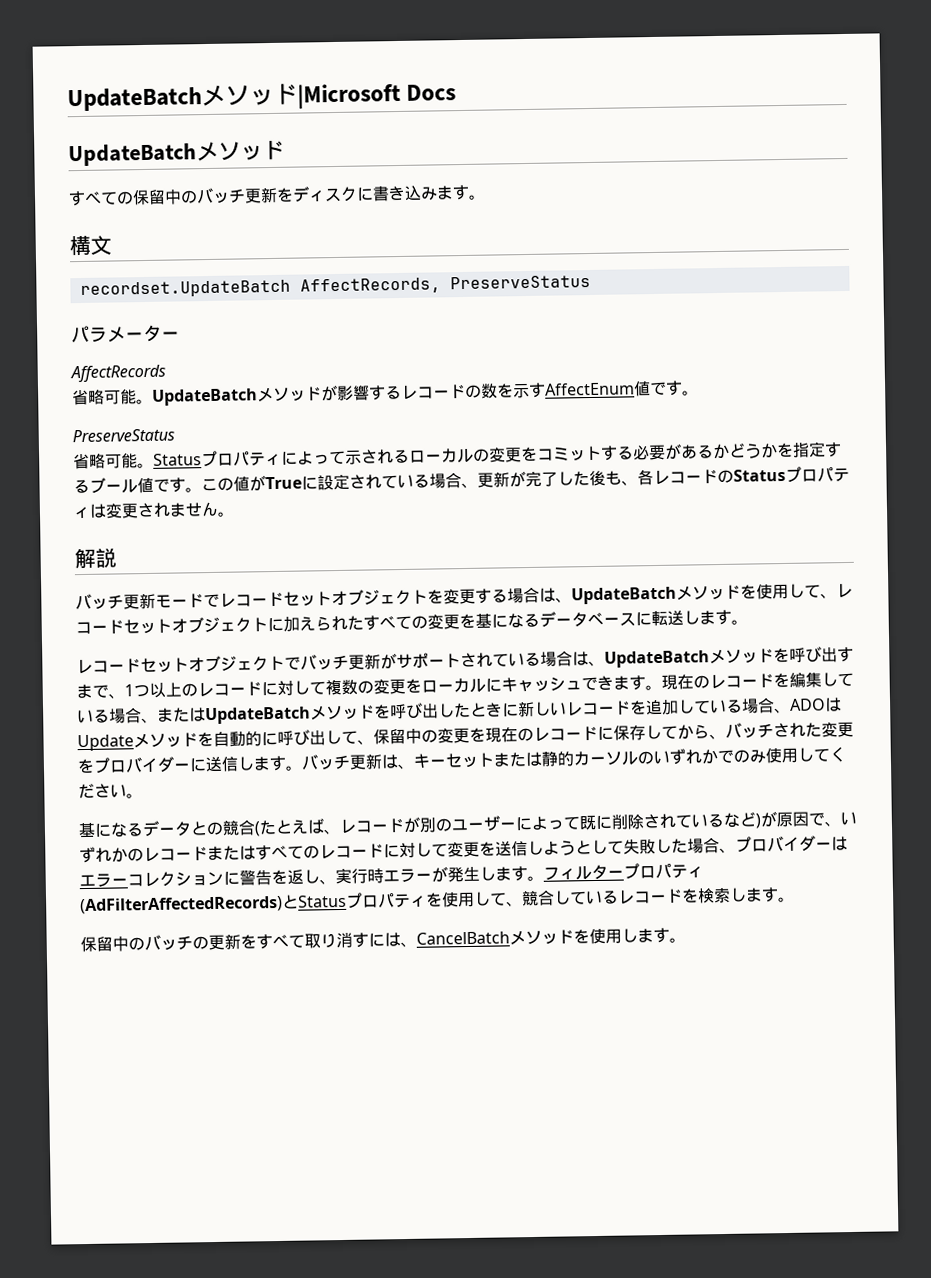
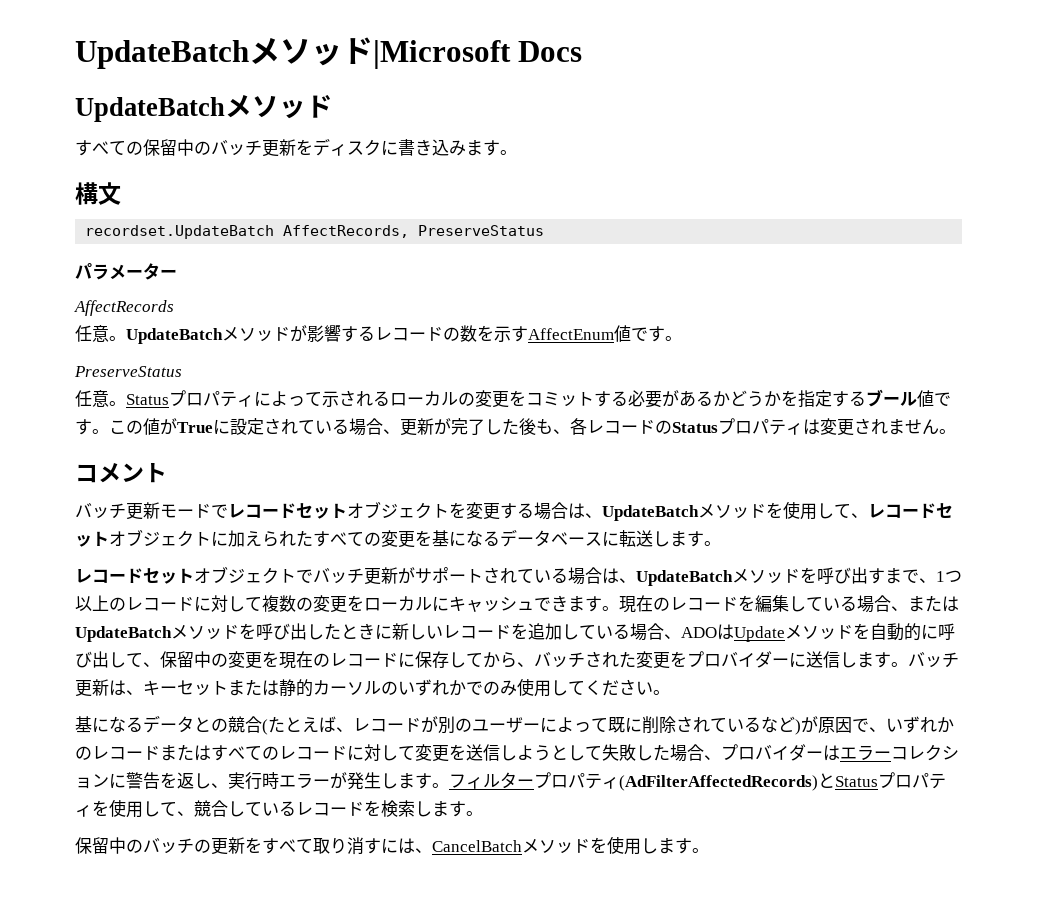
  AffectRecords
- 省略可能。
+ 任意。
  UpdateBatchメソッドが影響するレコードの数を示すAffectEnum値です。
  PreserveStatus
- 省略可能。
+ 任意。
- 解説
+ コメント

